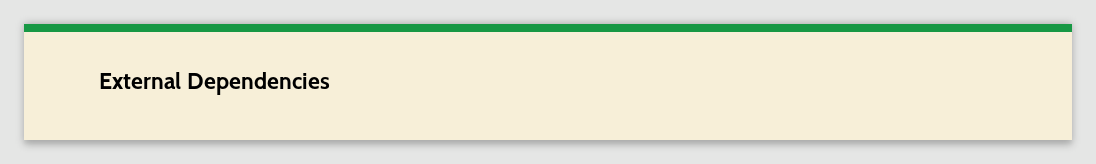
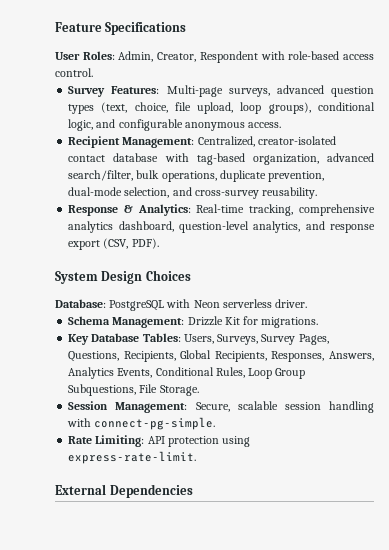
+ Feature Specifications
+ User Roles: Admin, Creator, Respondent with role-based access control.
+ Survey Features: Multi-page surveys, advanced question types (text, choice, file upload, loop groups), conditional logic, and configurable anonymous access.
+ Recipient Management: Centralized, creator-isolated contact database with tag-based organization, advanced search/filter, bulk operations, duplicate prevention, dual-mode selection, and cross-survey reusability.
+ Response & Analytics: Real-time tracking, comprehensive analytics dashboard, question-level analytics, and response export (CSV, PDF).
+ System Design Choices
+ Database: PostgreSQL with Neon serverless driver.
+ Schema Management: Drizzle Kit for migrations.
+ Key Database Tables: Users, Surveys, Survey Pages, Questions, Recipients, Global Recipients, Responses, Answers, Analytics Events, Conditional Rules, Loop Group Subquestions, File Storage.
+ Session Management: Secure, scalable session handling with connect-pg-simple.
+ Rate Limiting: API protection using express-rate-limit.

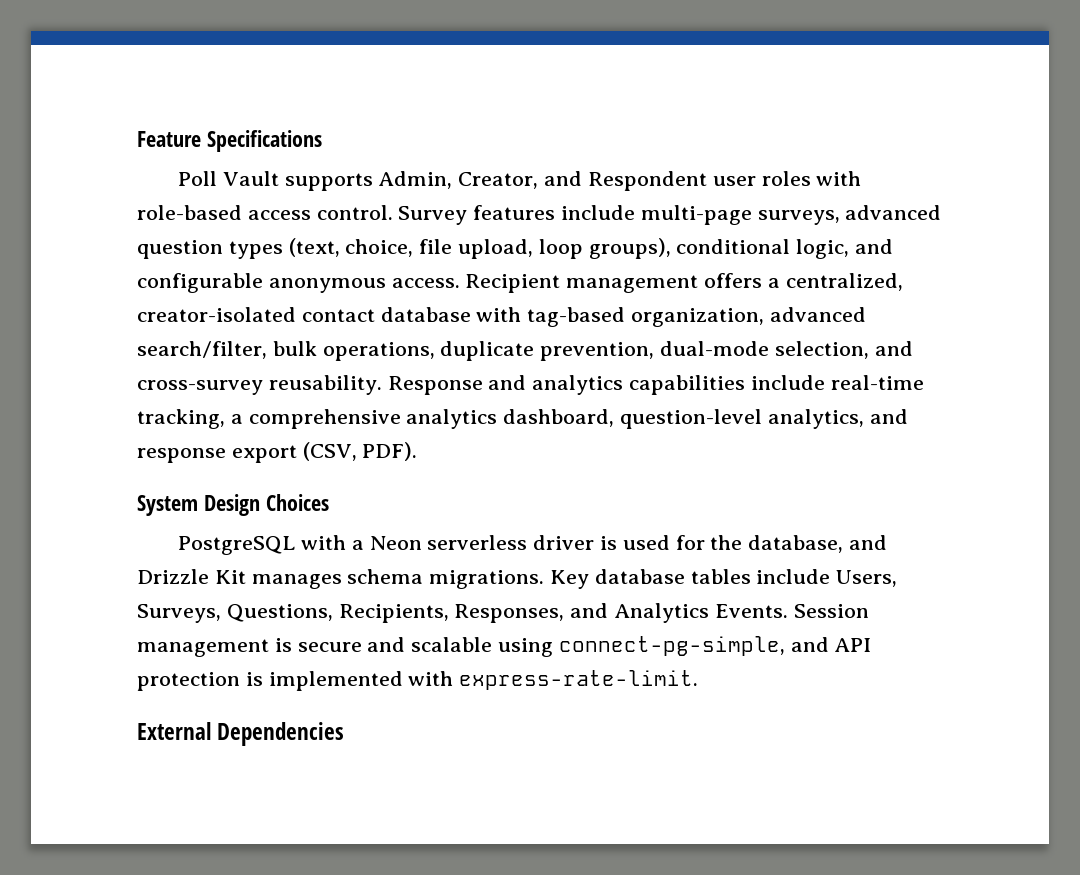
- User Roles: Admin, Creator, Respondent with role-based access control.
- Survey Features: Multi-page surveys, advanced question types (text, choice, file upload, loop groups), conditional logic, and configurable anonymous access.
- Recipient Management: Centralized, creator-isolated contact database with tag-based organization, advanced search/filter, bulk operations, duplicate prevention, dual-mode selection, and cross-survey reusability.
- Response & Analytics: Real-time tracking, comprehensive analytics dashboard, question-level analytics, and response export (CSV, PDF).
+ Poll Vault supports Admin, Creator, and Respondent user roles with role-based access control. Survey features include multi-page surveys, advanced question types (text, choice, file upload, loop groups), conditional logic, and configurable anonymous access. Recipient management offers a centralized, creator-isolated contact database with tag-based organization, advanced search/filter, bulk operations, duplicate prevention, dual-mode selection, and cross-survey reusability. Response and analytics capabilities include real-time tracking, a comprehensive analytics dashboard, question-level analytics, and response export (CSV, PDF).
- Database: PostgreSQL with Neon serverless driver.
- Schema Management: Drizzle Kit for migrations.
- Key Database Tables: Users, Surveys, Survey Pages, Questions, Recipients, Global Recipients, Responses, Answers, Analytics Events, Conditional Rules, Loop Group Subquestions, File Storage.
- Session Management: Secure, scalable session handling with connect-pg-simple.
- Rate Limiting: API protection using express-rate-limit.
+ PostgreSQL with a Neon serverless driver is used for the database, and Drizzle Kit manages schema migrations. Key database tables include Users, Surveys, Questions, Recipients, Responses, and Analytics Events. Session management is secure and scalable using connect-pg-simple, and API protection is implemented with express-rate-limit.

